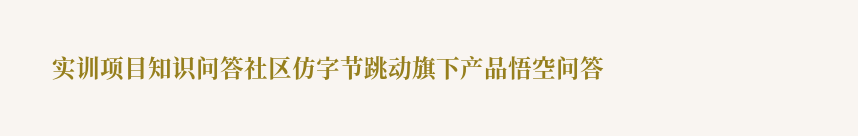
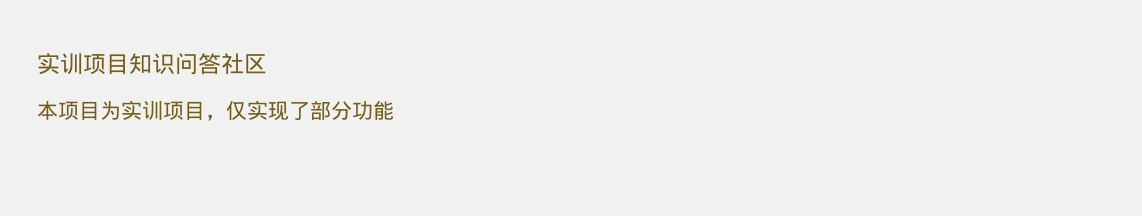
- 实训项目知识问答社区仿字节跳动旗下产品悟空问答
+ 实训项目知识问答社区
+ 本项目为实训项目，仅实现了部分功能

